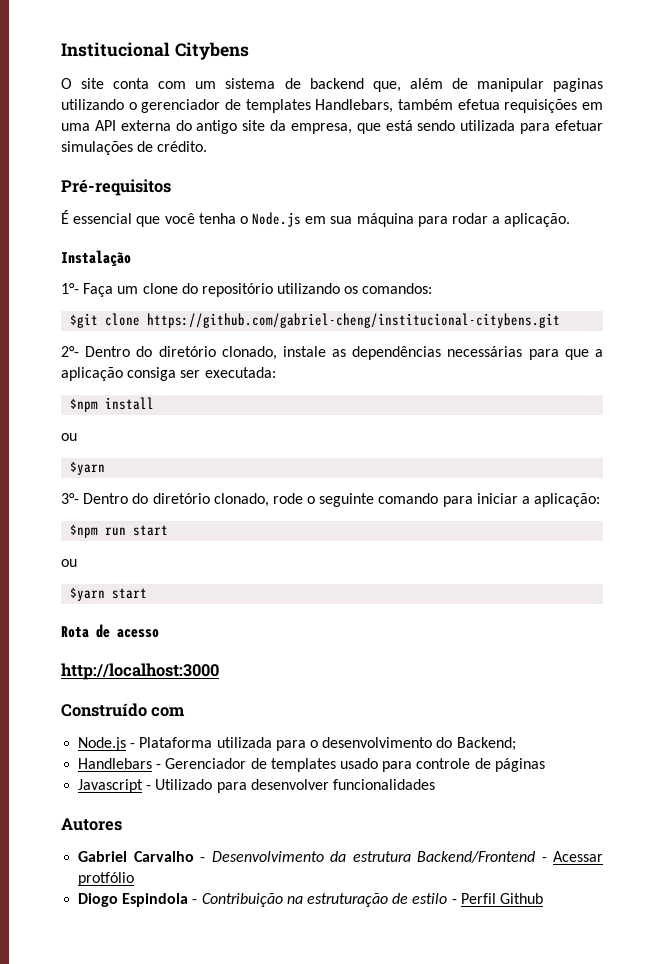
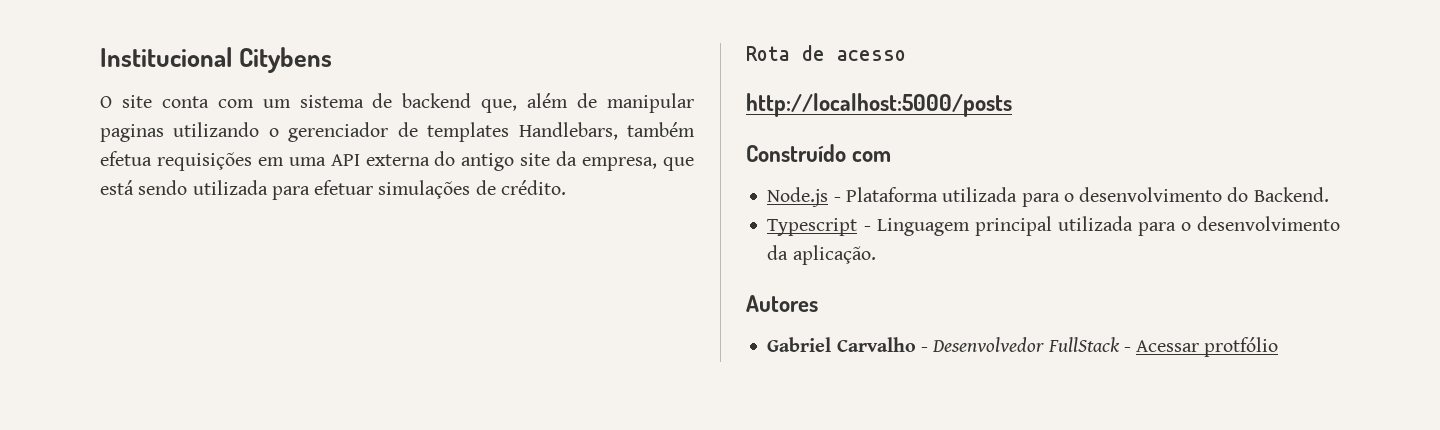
- Pré-requisitos
- É essencial que você tenha o Node.js em sua máquina para rodar a aplicação.
- Instalação
- 1°- Faça um clone do repositório utilizando os comandos:
- $git clone https://github.com/gabriel-cheng/institucional-citybens.git
- 2°- Dentro do diretório clonado, instale as dependências necessárias para que a aplicação consiga ser executada:
- $npm install
- ou
- $yarn
- 3°- Dentro do diretório clonado, rode o seguinte comando para iniciar a aplicação:
- $npm run start
- ou
- $yarn start
- http://localhost:3000
+ http://localhost:5000/posts
- Node.js - Plataforma utilizada para o desenvolvimento do Backend;
- Handlebars - Gerenciador de templates usado para controle de páginas
- Javascript - Utilizado para desenvolver funcionalidades
+ Node.js - Plataforma utilizada para o desenvolvimento do Backend.
+ Typescript - Linguagem principal utilizada para o desenvolvimento da aplicação.
- Gabriel Carvalho - Desenvolvimento da estrutura Backend/Frontend - Acessar protfólio
+ Gabriel Carvalho - Desenvolvedor FullStack - Acessar protfólio
- Diogo Espindola - Contribuição na estruturação de estilo - Perfil Github

